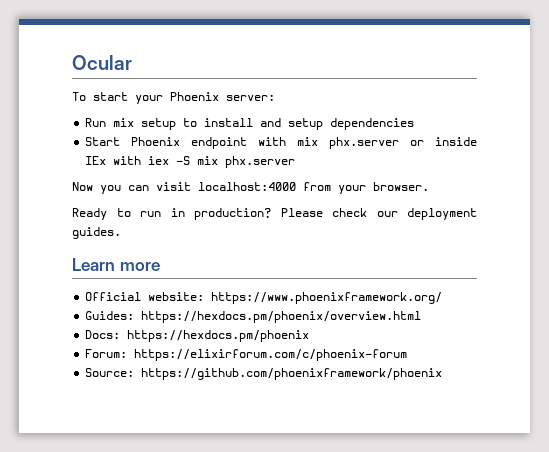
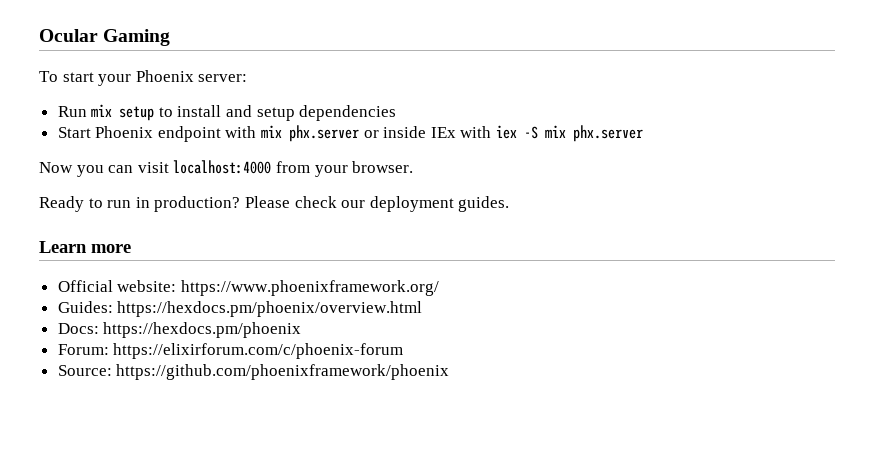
- Ocular
+ Ocular Gaming

